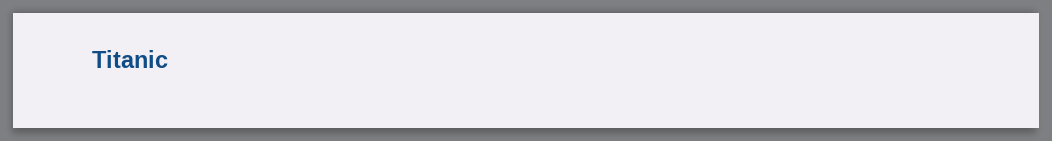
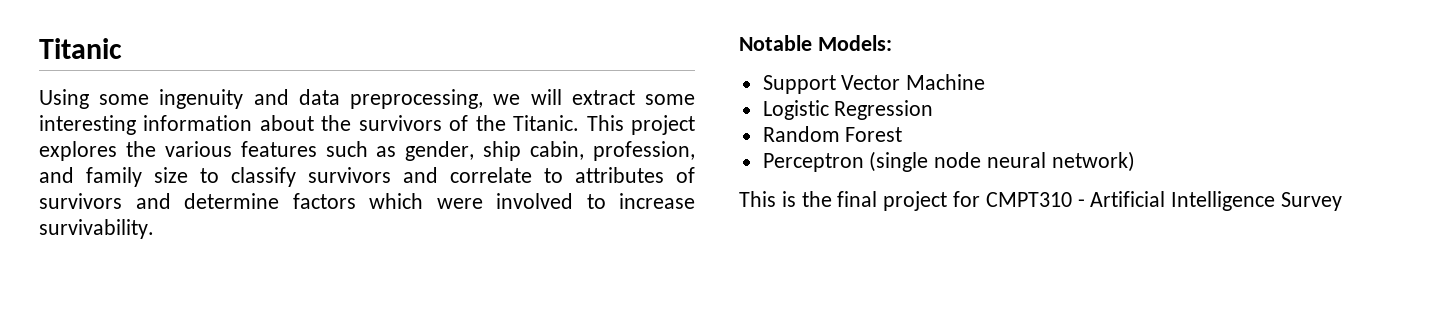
+ Using some ingenuity and data preprocessing, we will extract some interesting information about the survivors of the Titanic. This project explores the various features such as gender, ship cabin, profession, and family size to classify survivors and correlate to attributes of survivors and determine factors which were involved to increase survivability.
+ Notable Models:
+ Support Vector Machine
+ Logistic Regression
+ Random Forest
+ Perceptron (single node neural network)
+ This is the final project for CMPT310 - Artificial Intelligence Survey

